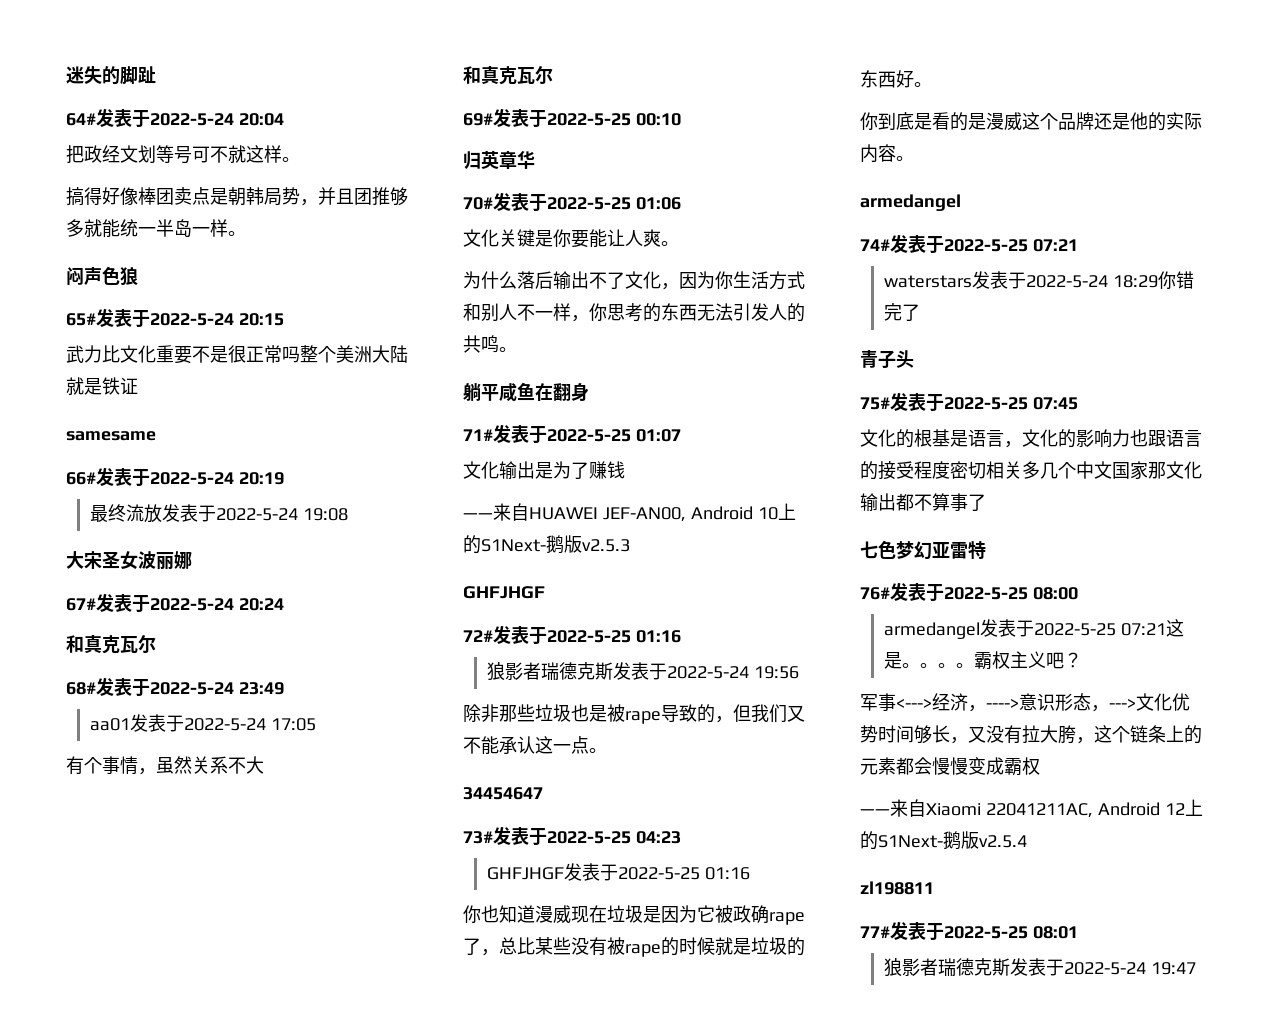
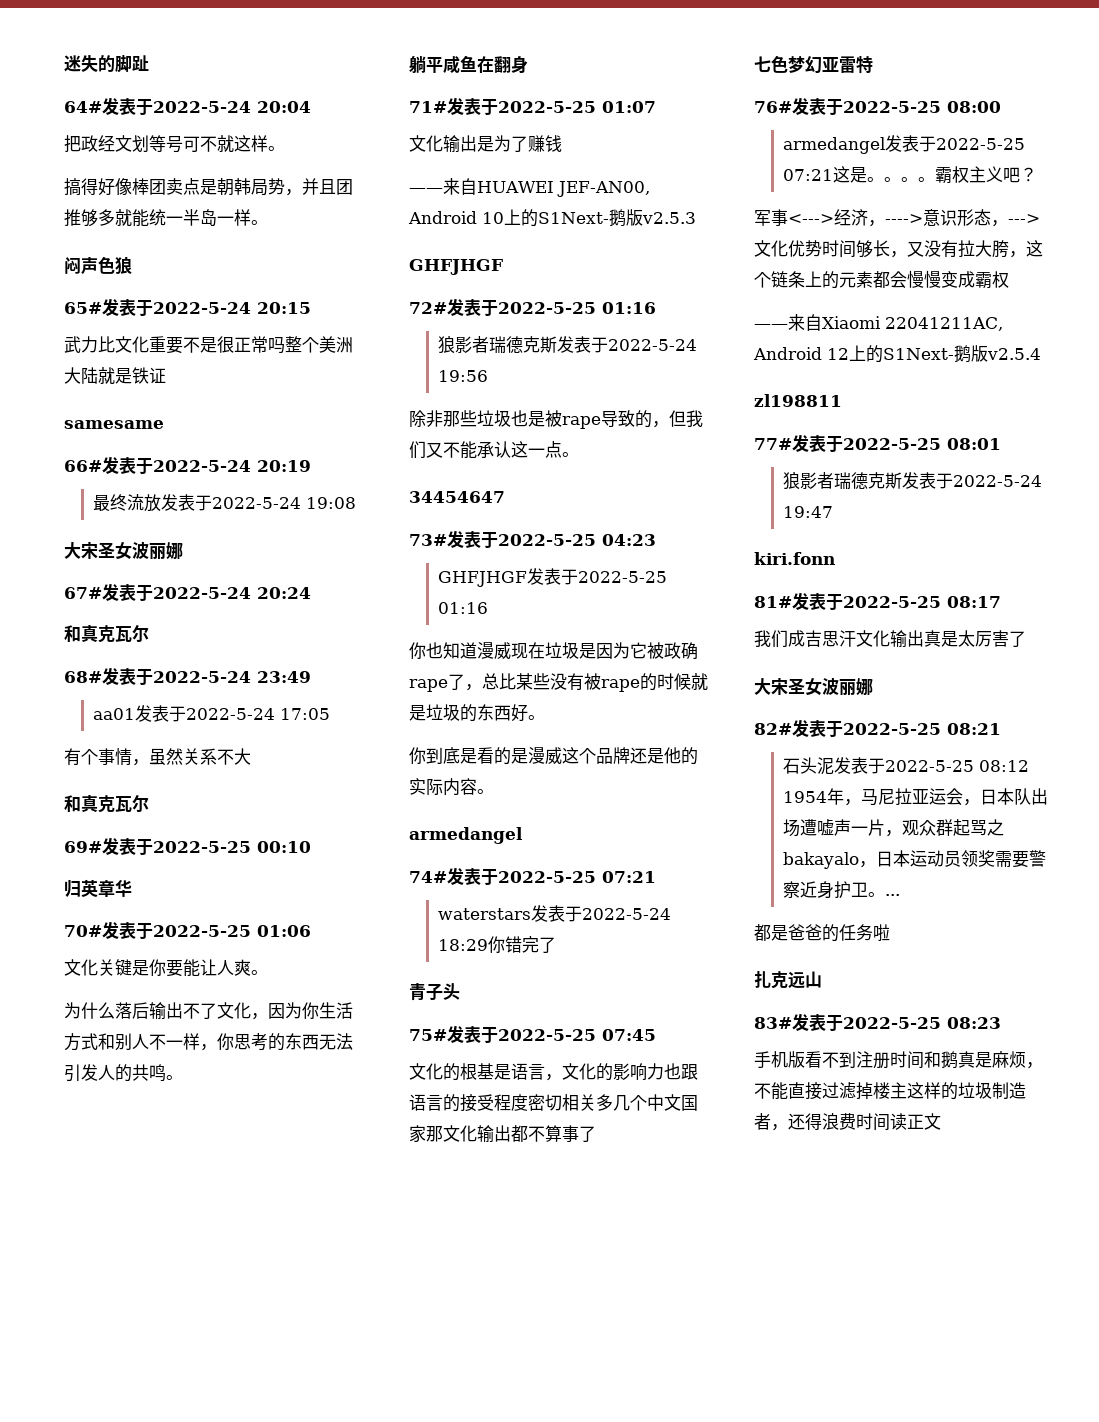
+ kiri.fonn
+ 81#发表于2022-5-25 08:17
+ 我们成吉思汗文化输出真是太厉害了
+ 大宋圣女波丽娜
+ 82#发表于2022-5-25 08:21
+ 石头泥发表于2022-5-25 08:12 1954年，马尼拉亚运会，日本队出场遭嘘声一片，观众群起骂之bakayalo，日本运动员领奖需要警察近身护卫。...
+ 都是爸爸的任务啦
+ 扎克远山
+ 83#发表于2022-5-25 08:23
+ 手机版看不到注册时间和鹅真是麻烦，不能直接过滤掉楼主这样的垃圾制造者，还得浪费时间读正文

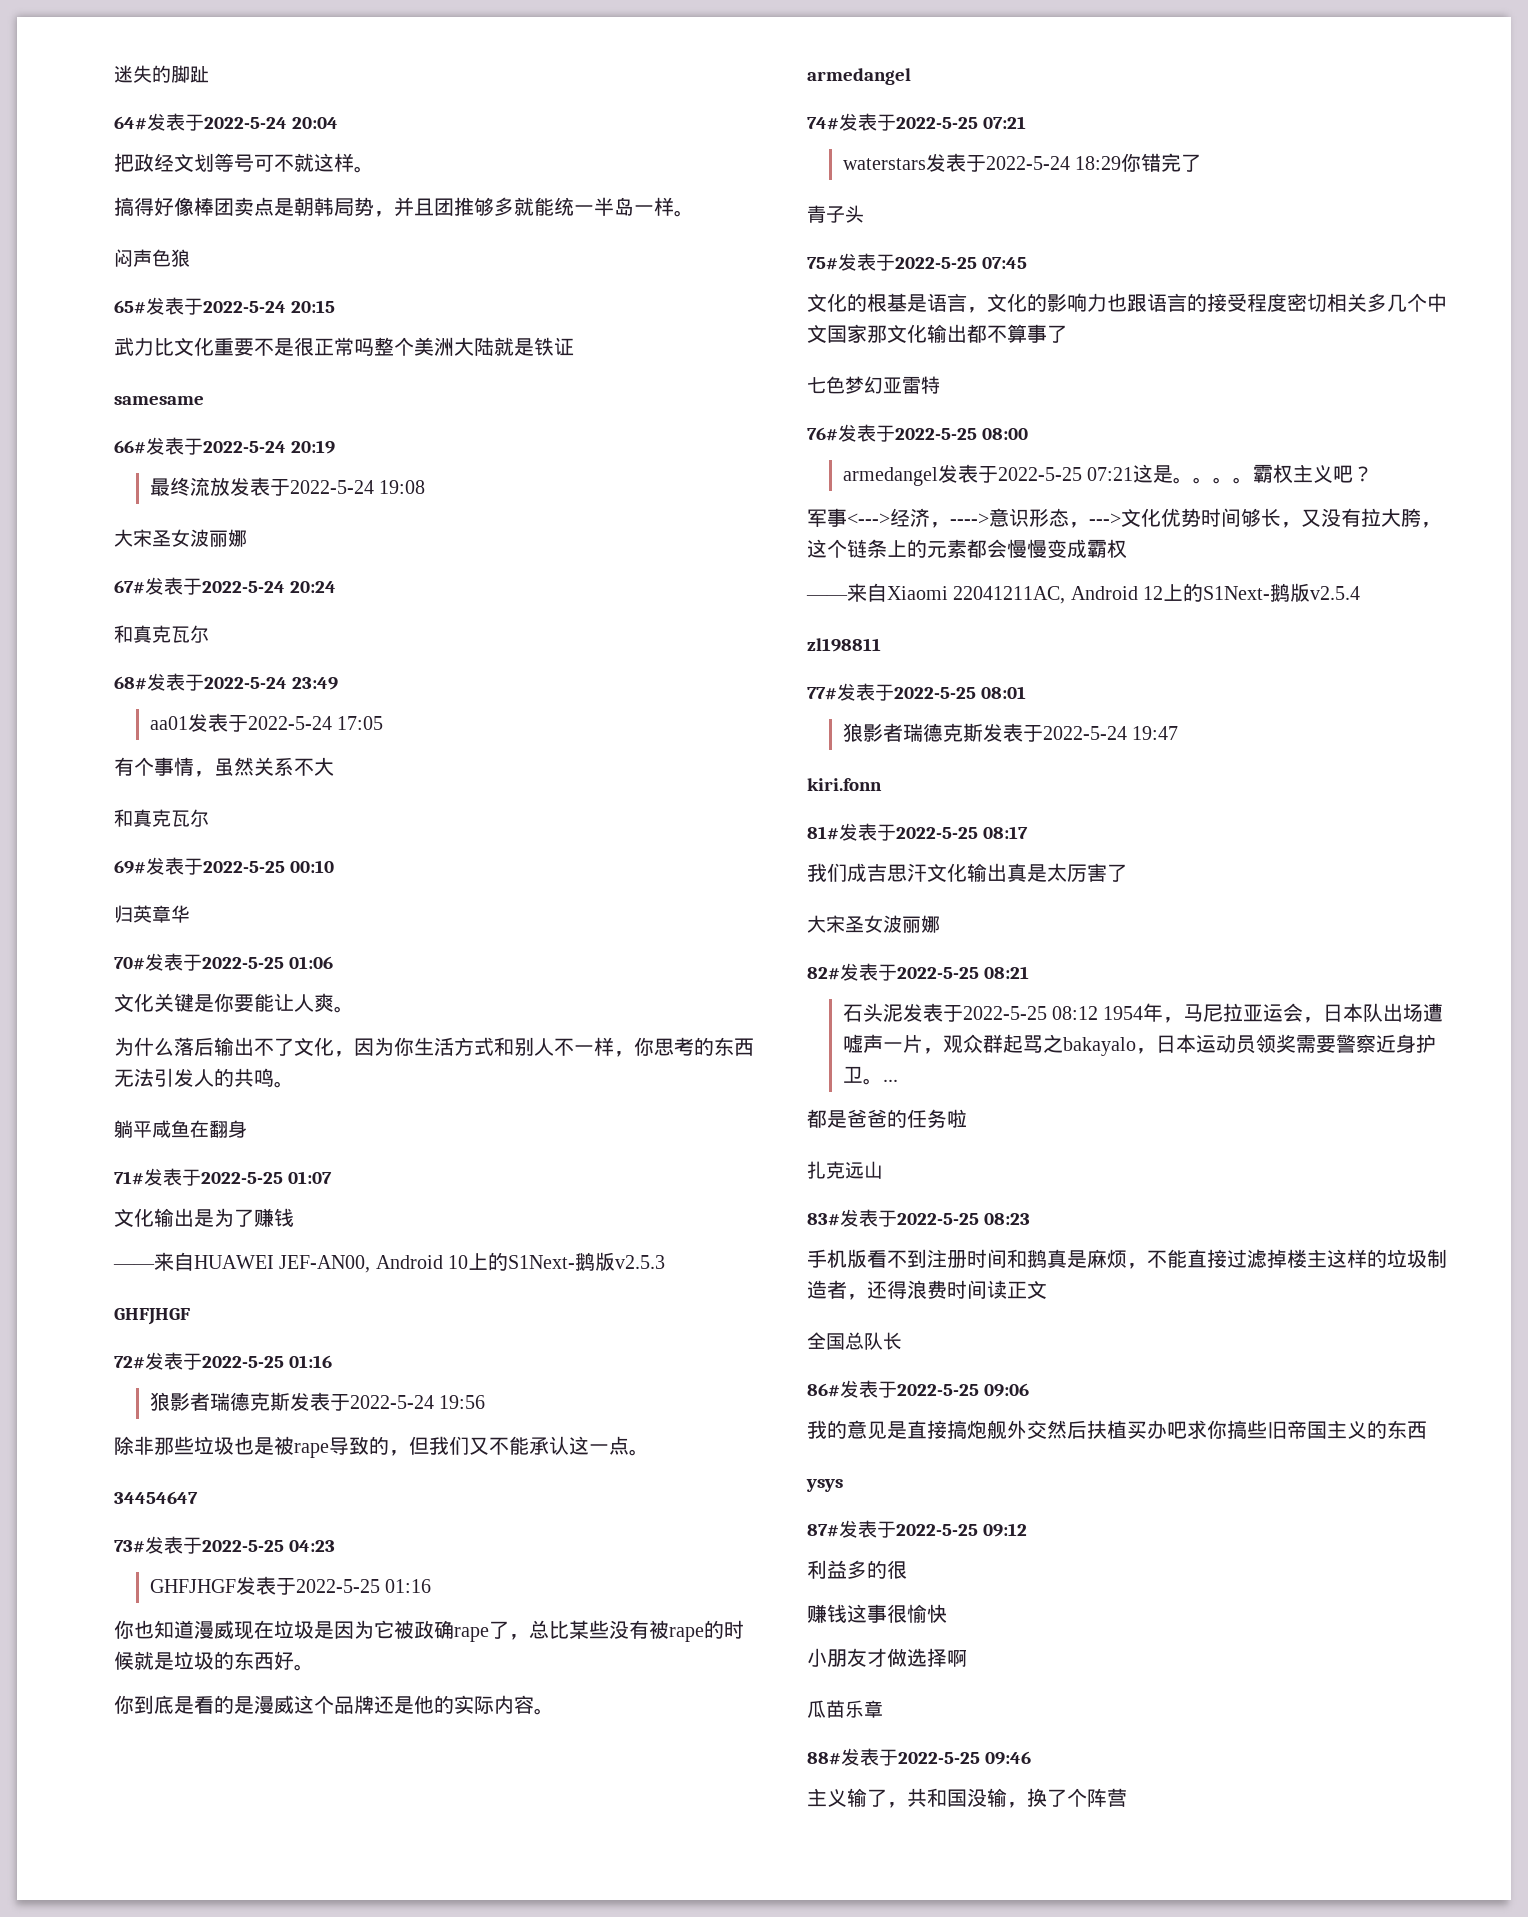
+ 全国总队长
+ 86#发表于2022-5-25 09:06
+ 我的意见是直接搞炮舰外交然后扶植买办吧求你搞些旧帝国主义的东西
+ ysys
+ 87#发表于2022-5-25 09:12
+ 利益多的很
+ 赚钱这事很愉快
+ 小朋友才做选择啊
+ 瓜苗乐章
+ 88#发表于2022-5-25 09:46
+ 主义输了，共和国没输，换了个阵营

